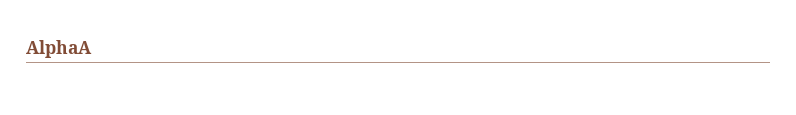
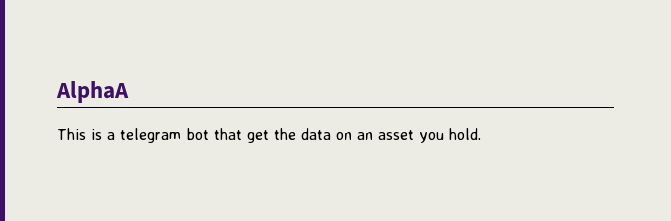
+ This is a telegram bot that get the data on an asset you hold.

